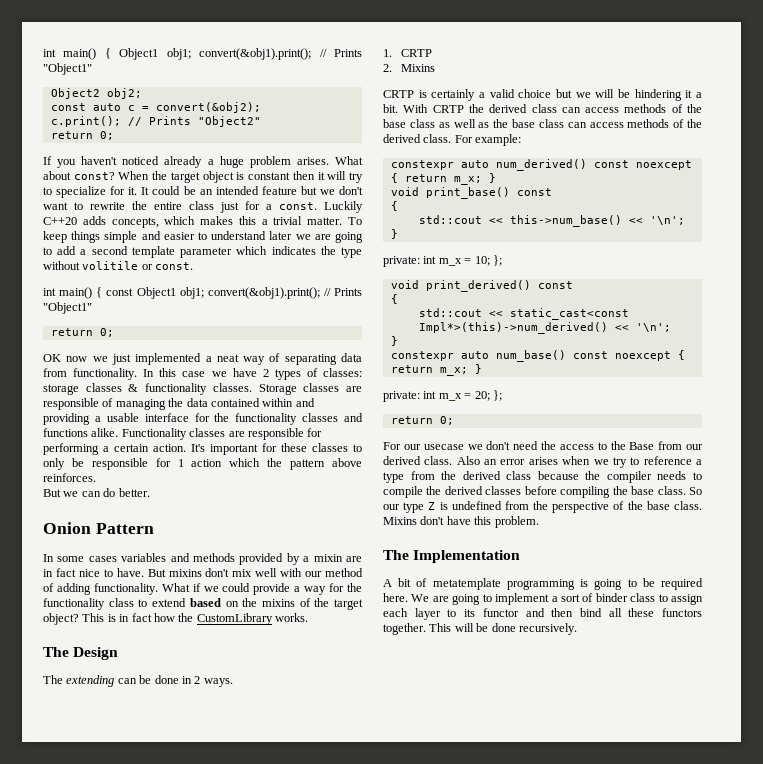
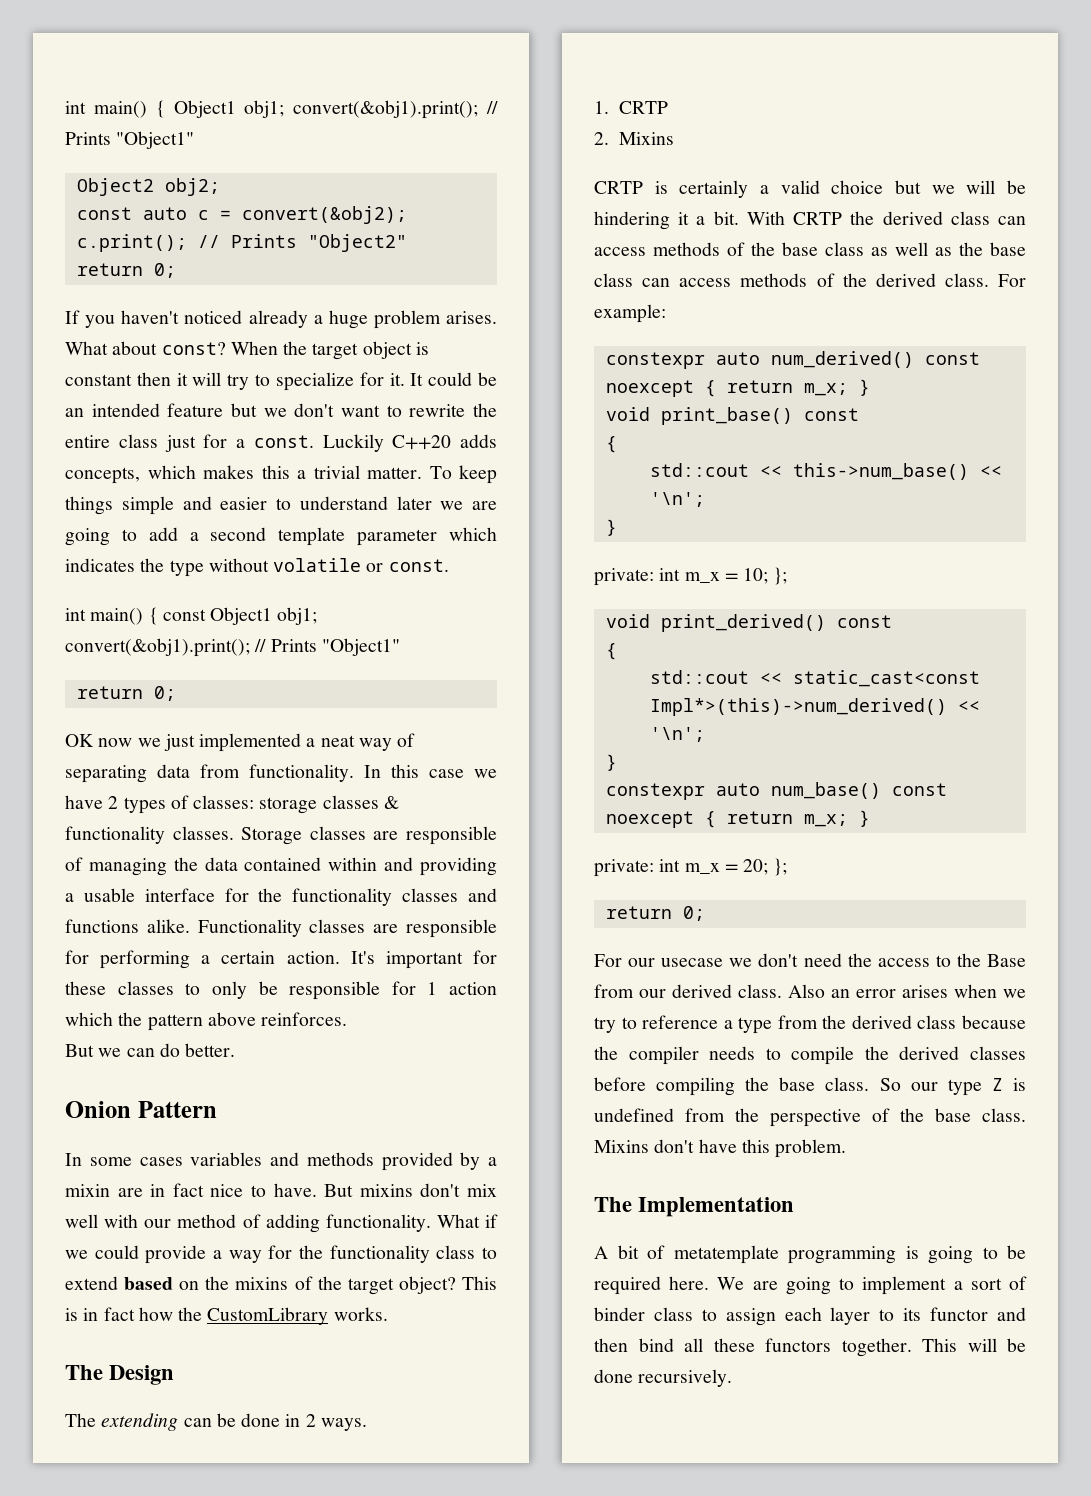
- To keep things simple and easier to understand later we are going to add a second template parameter which indicates the type without volitile or const.
+ To keep things simple and easier to understand later we are going to add a second template parameter which indicates the type without volatile or const.

